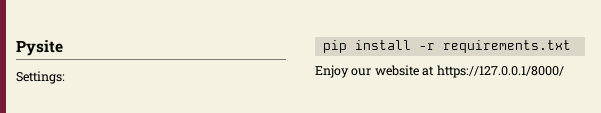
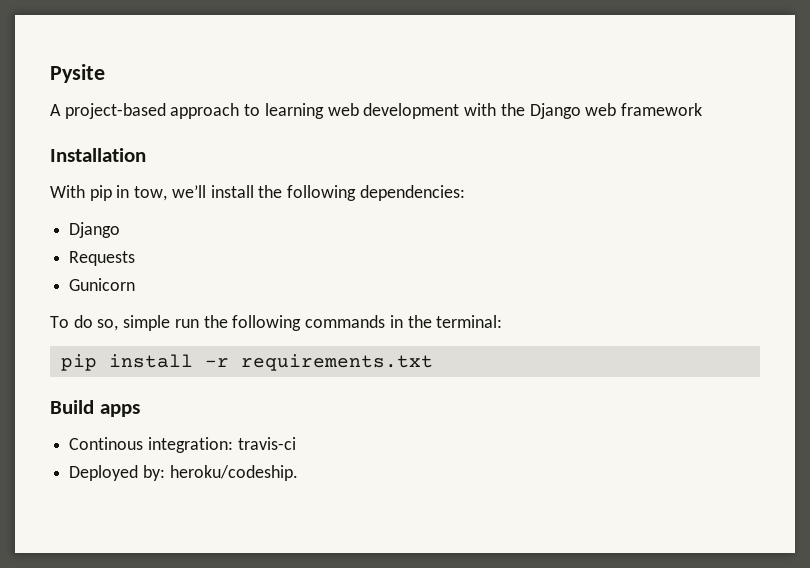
- Settings:
+ A project-based approach to learning web development with the Django web framework
+ Installation
+ With pip in tow, we’ll install the following dependencies:
+ Django
+ Requests
+ Gunicorn
+ To do so, simple run the following commands in the terminal:
  pip install -r requirements.txt
- Enjoy our website at https://127.0.0.1/8000/
+ Build apps
+ Continous integration: travis-ci
+ Deployed by: heroku/codeship.

